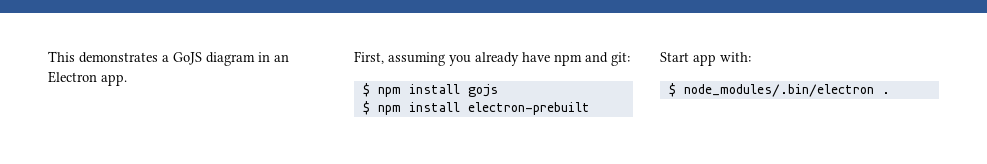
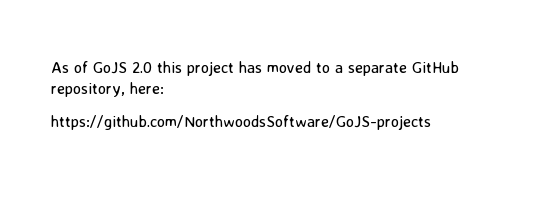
- This demonstrates a GoJS diagram in an Electron app.
- First, assuming you already have npm and git:
- $ npm install gojs
- $ npm install electron-prebuilt
- Start app with:
- $ node_modules/.bin/electron .
+ As of GoJS 2.0 this project has moved to a separate GitHub repository, here:
+ https://github.com/NorthwoodsSoftware/GoJS-projects

